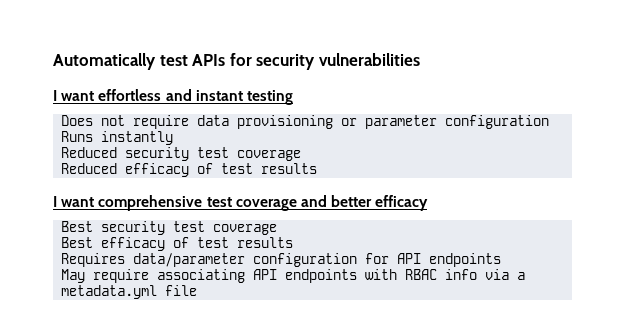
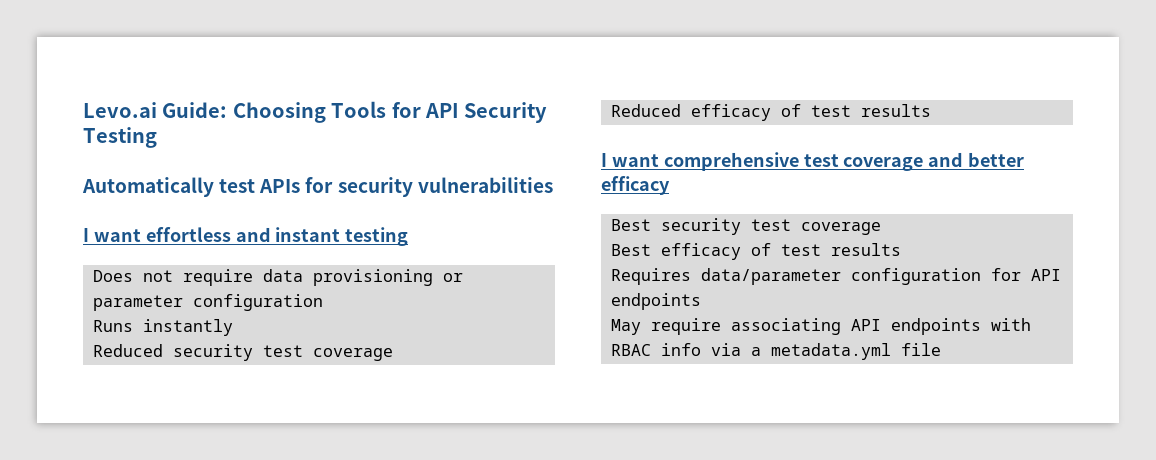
+ Levo.ai Guide: Choosing Tools for API Security Testing

